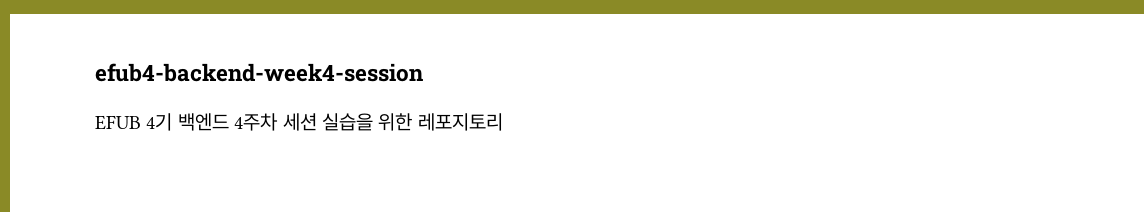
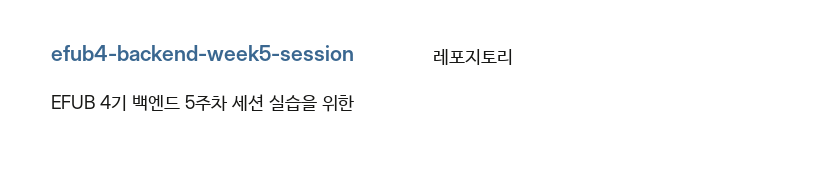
- efub4-backend-week4-session
+ efub4-backend-week5-session
- EFUB 4기 백엔드 4주차 세션 실습을 위한 레포지토리
+ EFUB 4기 백엔드 5주차 세션 실습을 위한 레포지토리

